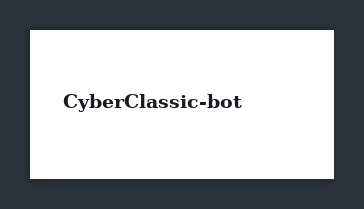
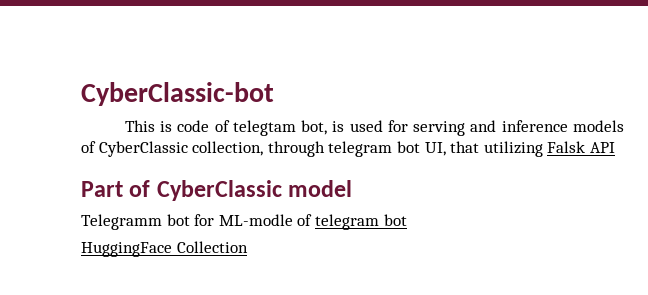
+ This is code of telegtam bot, is used for serving and inference models of CyberClassic collection, through telegram bot UI, that utilizing Falsk API
+ Part of CyberClassic model
+ Telegramm bot for ML-modle of telegram bot
+ HuggingFace Collection

